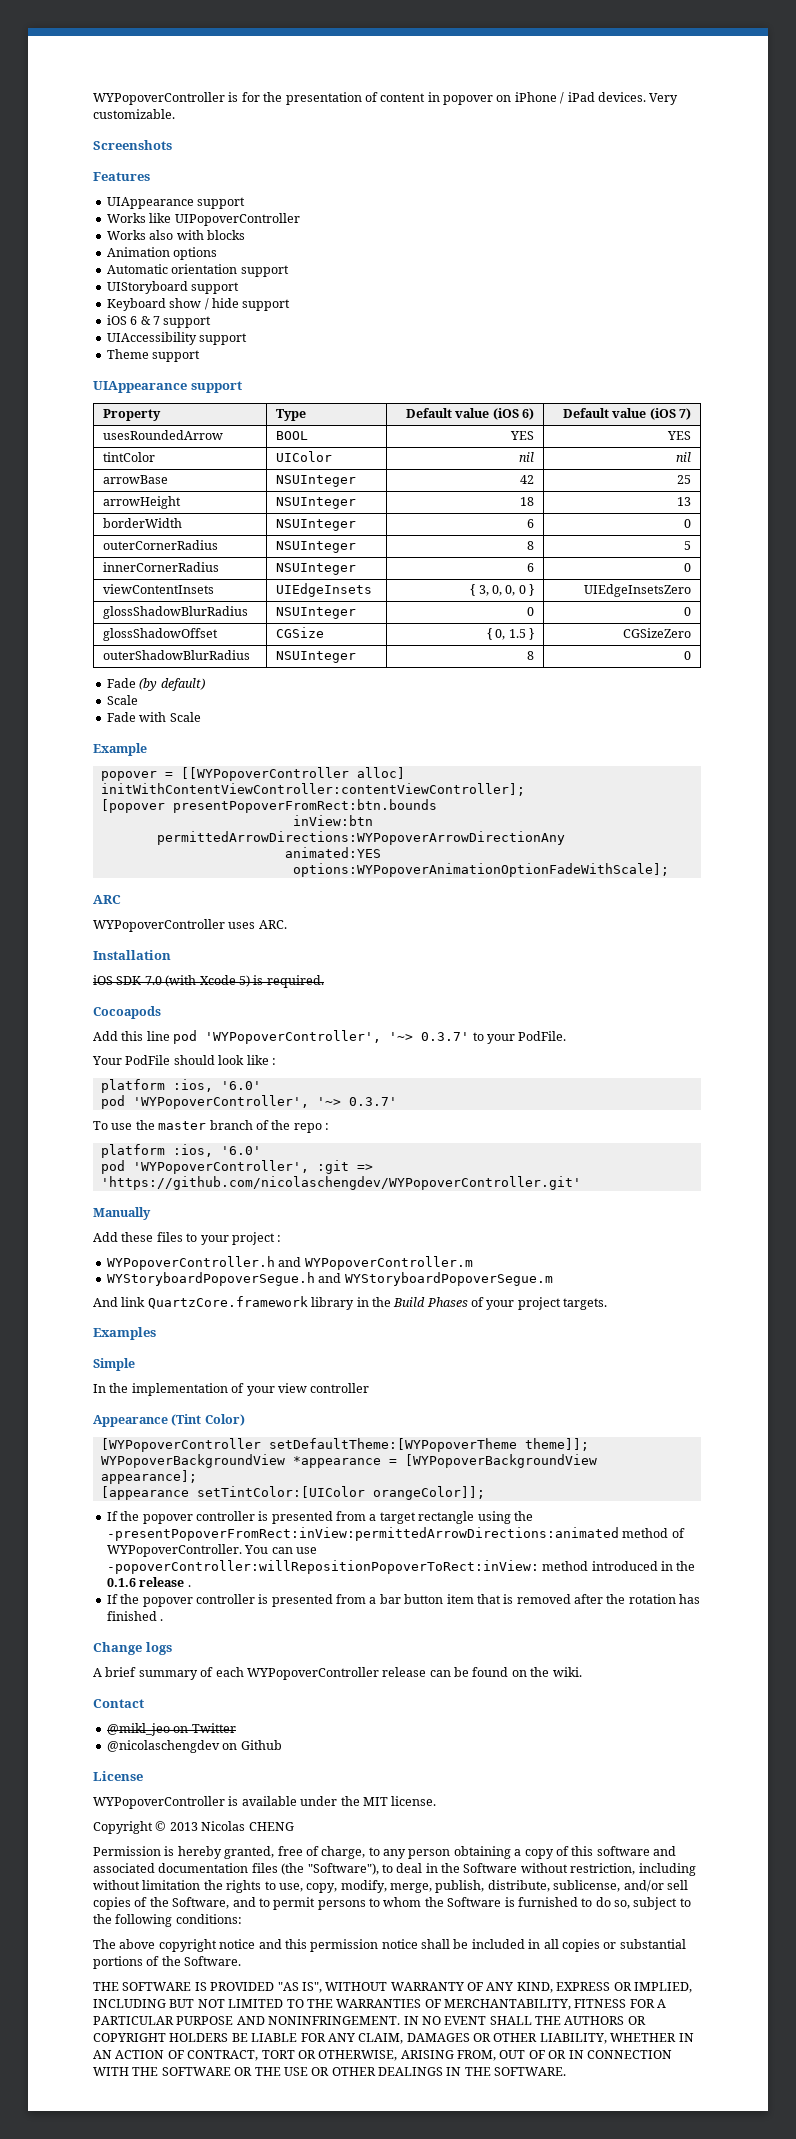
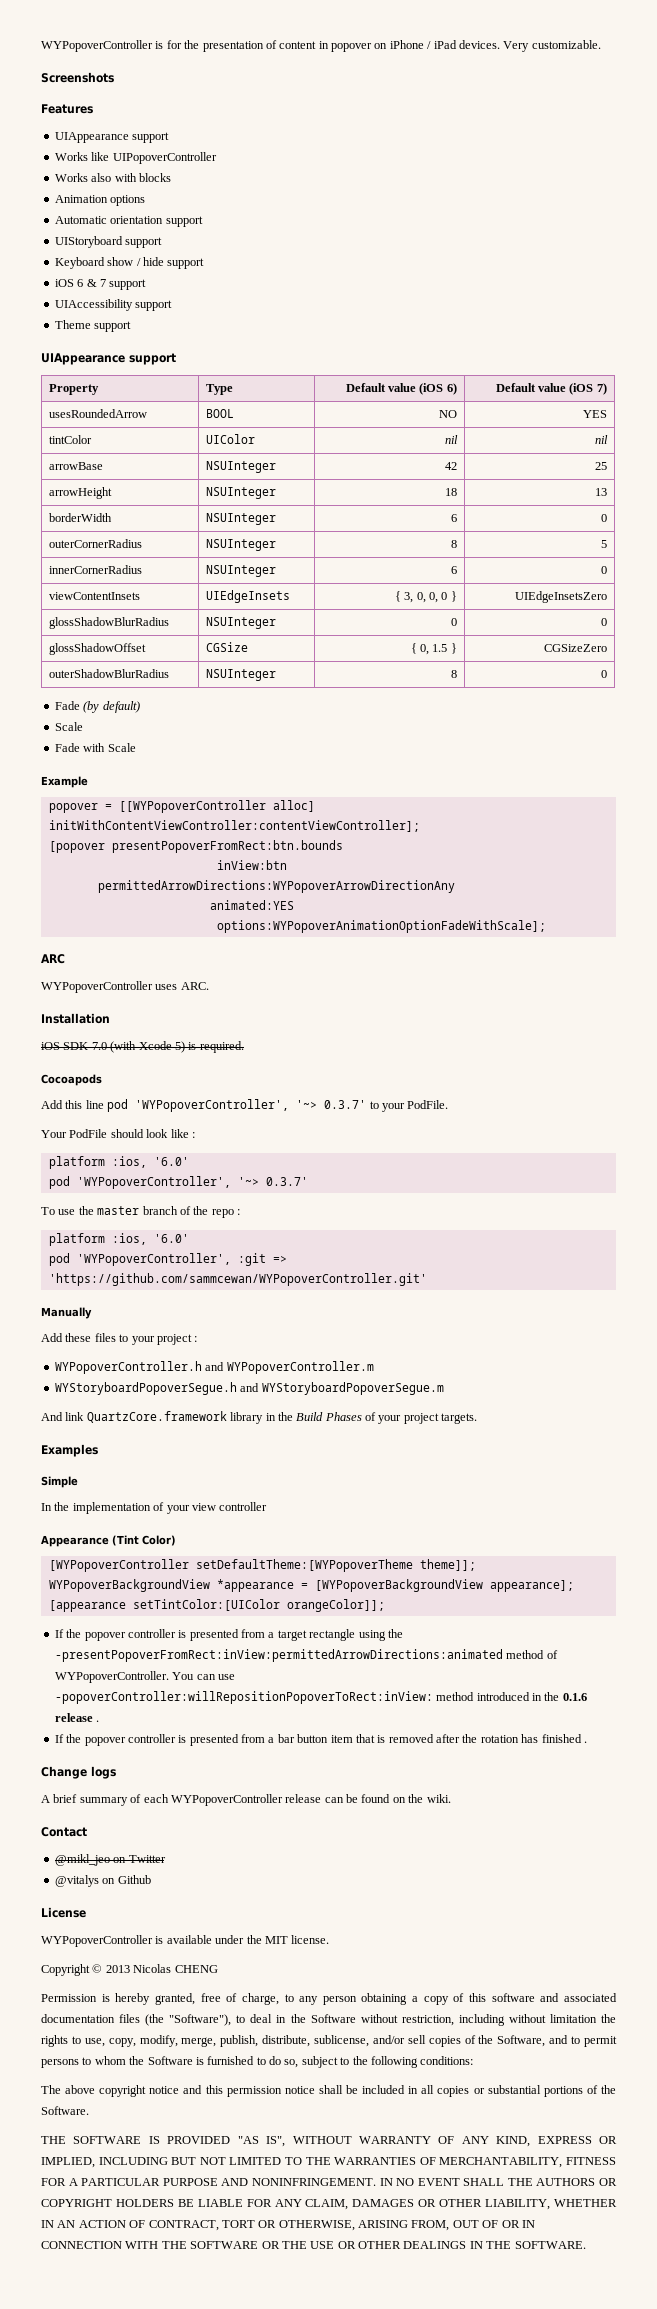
- usesRoundedArrow | BOOL | YES | YES
+ usesRoundedArrow | BOOL | NO | YES
- pod 'WYPopoverController', :git => 'https://github.com/nicolaschengdev/WYPopoverController.git'
+ pod 'WYPopoverController', :git => 'https://github.com/sammcewan/WYPopoverController.git'
- @nicolaschengdev on Github
+ @vitalys on Github

